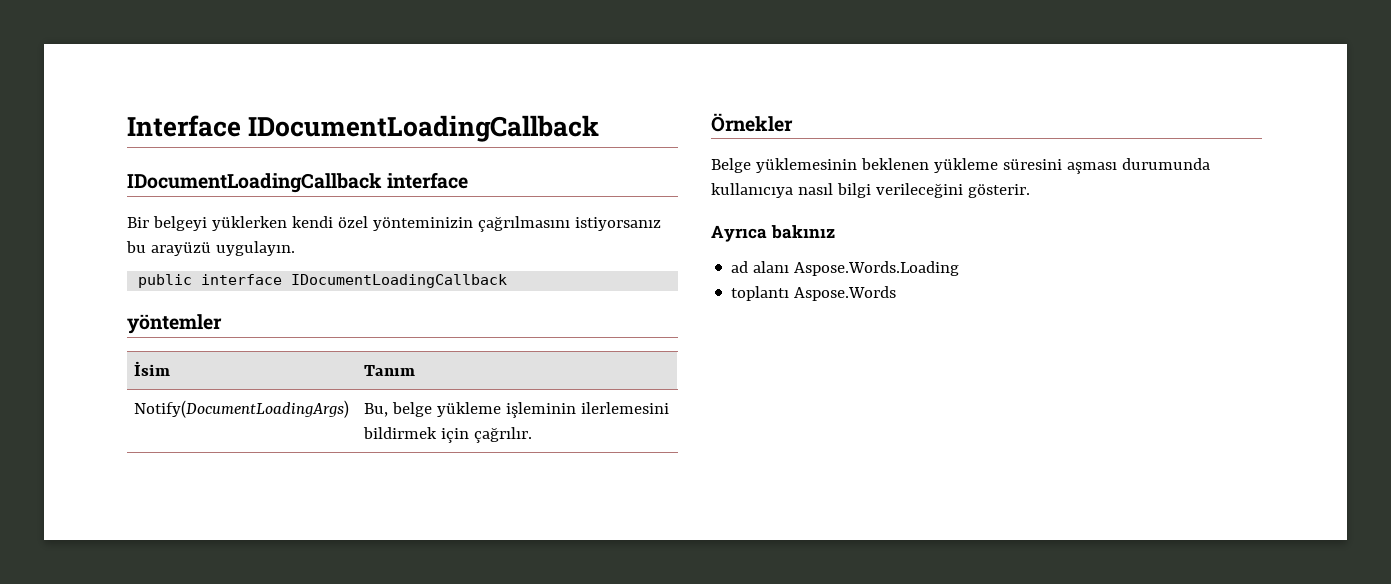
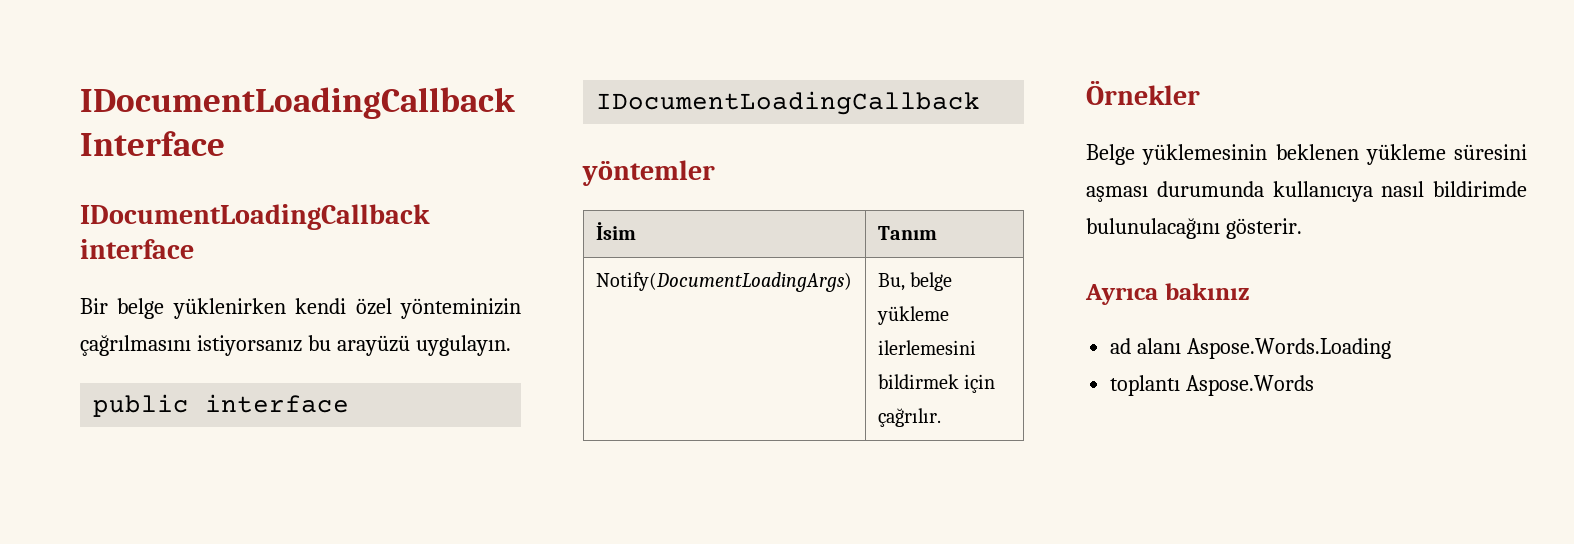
- Interface IDocumentLoadingCallback
+ IDocumentLoadingCallback Interface
- Bir belgeyi yüklerken kendi özel yönteminizin çağrılmasını istiyorsanız bu arayüzü uygulayın.
+ Bir belge yüklenirken kendi özel yönteminizin çağrılmasını istiyorsanız bu arayüzü uygulayın.
- Notify(DocumentLoadingArgs) | Bu, belge yükleme işleminin ilerlemesini bildirmek için çağrılır.
+ Notify(DocumentLoadingArgs) | Bu, belge yükleme ilerlemesini bildirmek için çağrılır.
- Belge yüklemesinin beklenen yükleme süresini aşması durumunda kullanıcıya nasıl bilgi verileceğini gösterir.
+ Belge yüklemesinin beklenen yükleme süresini aşması durumunda kullanıcıya nasıl bildirimde bulunulacağını gösterir.

